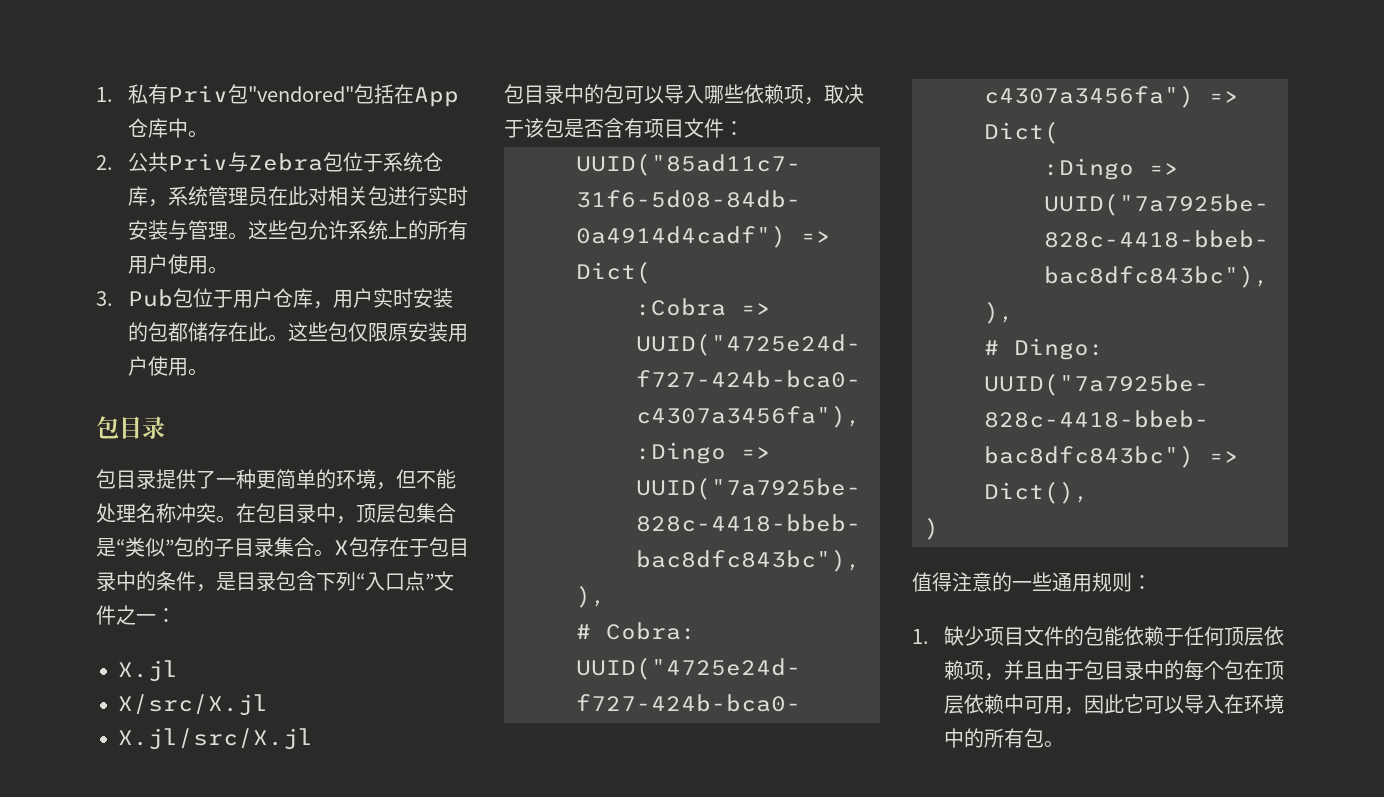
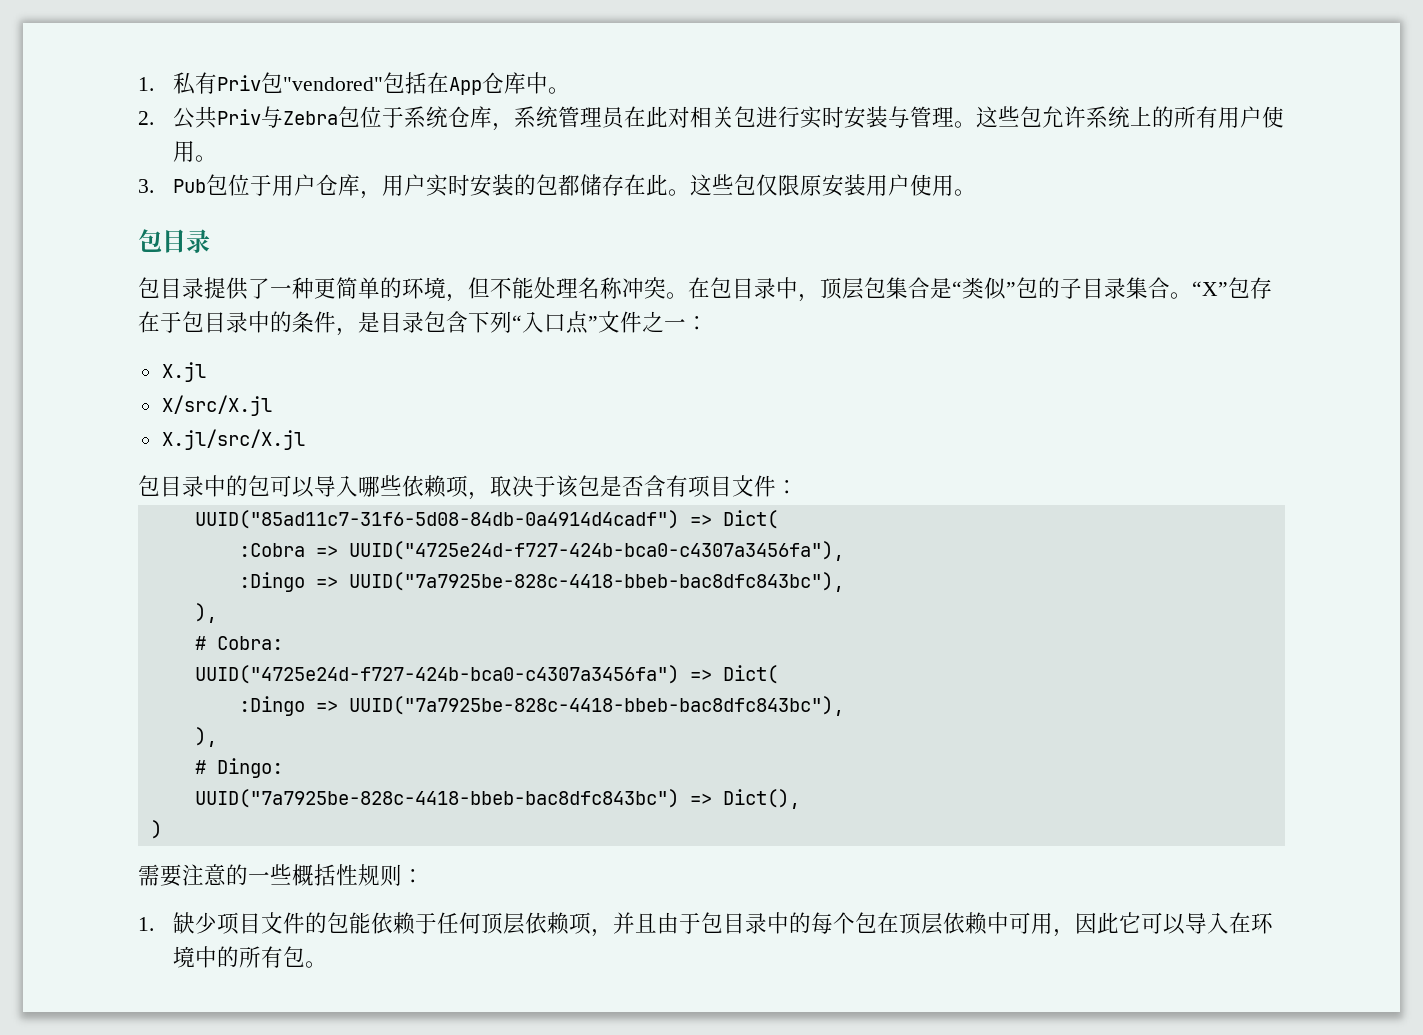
- X包存在于包目录中的条件，是目录包含下列“入口点”文件之一：
+ “X”包存在于包目录中的条件，是目录包含下列“入口点”文件之一：
- 值得注意的一些通用规则：
+ 需要注意的一些概括性规则：

